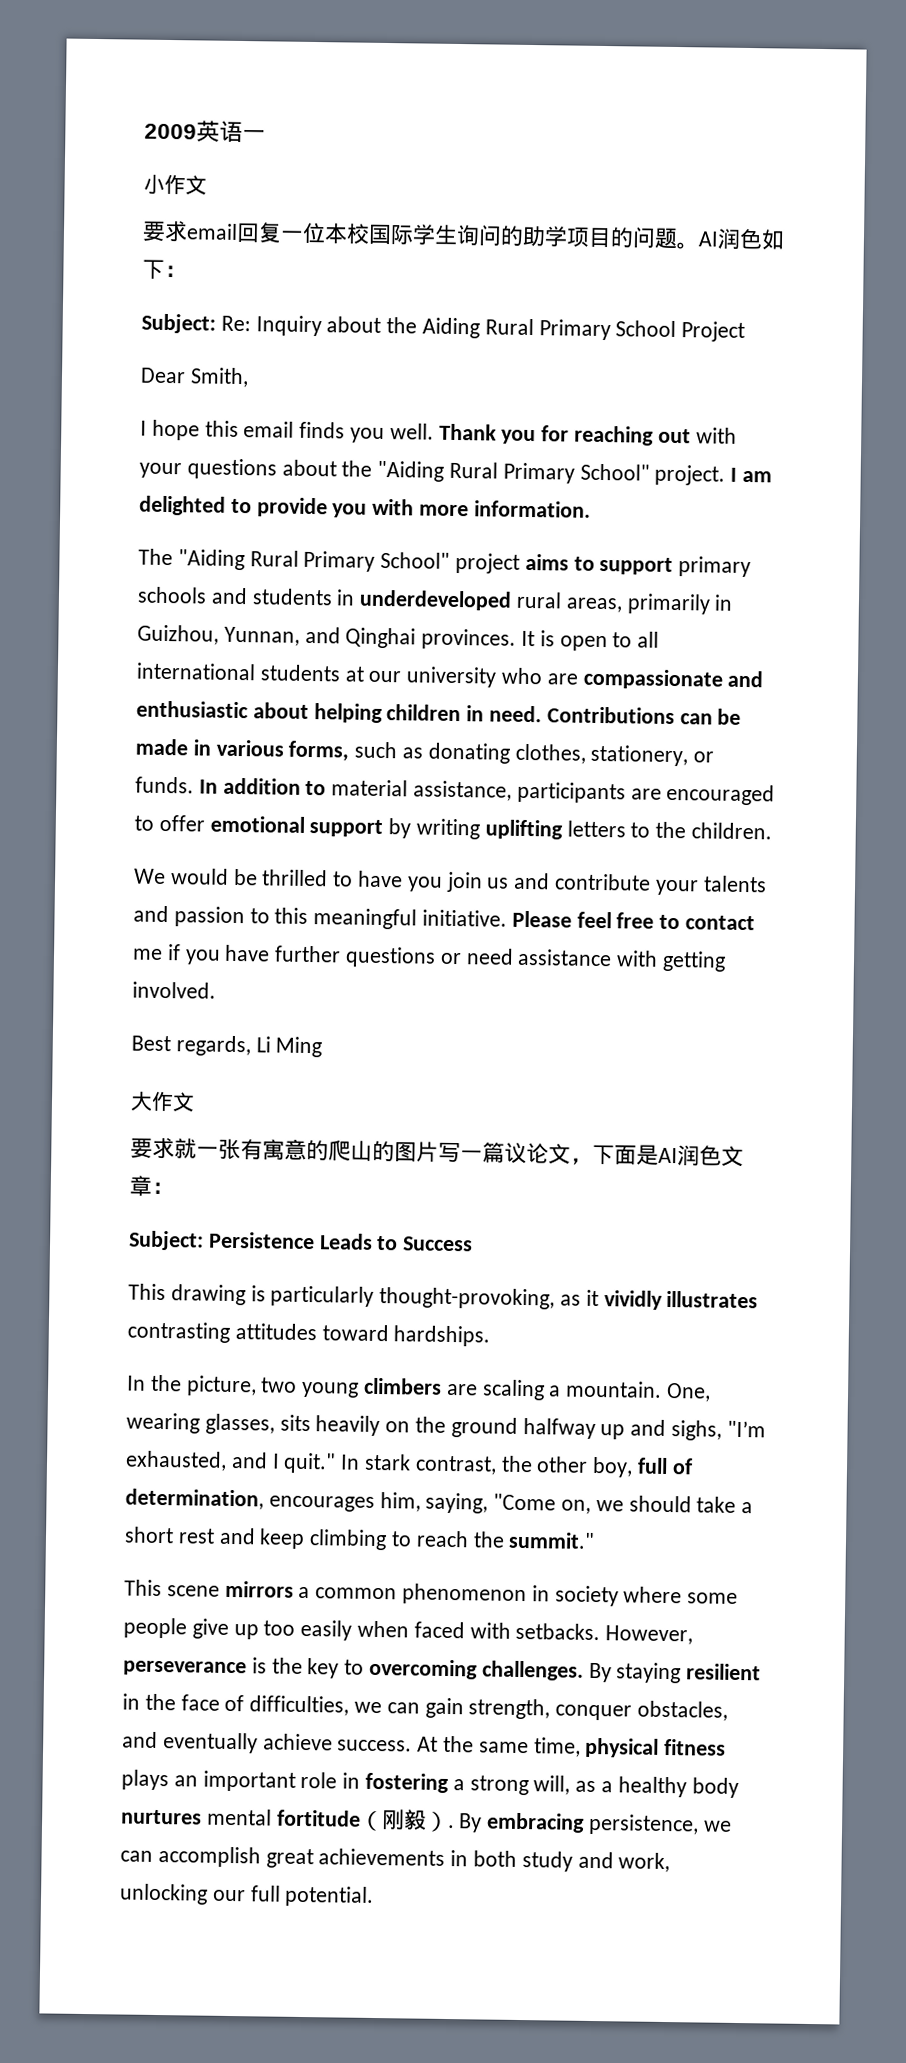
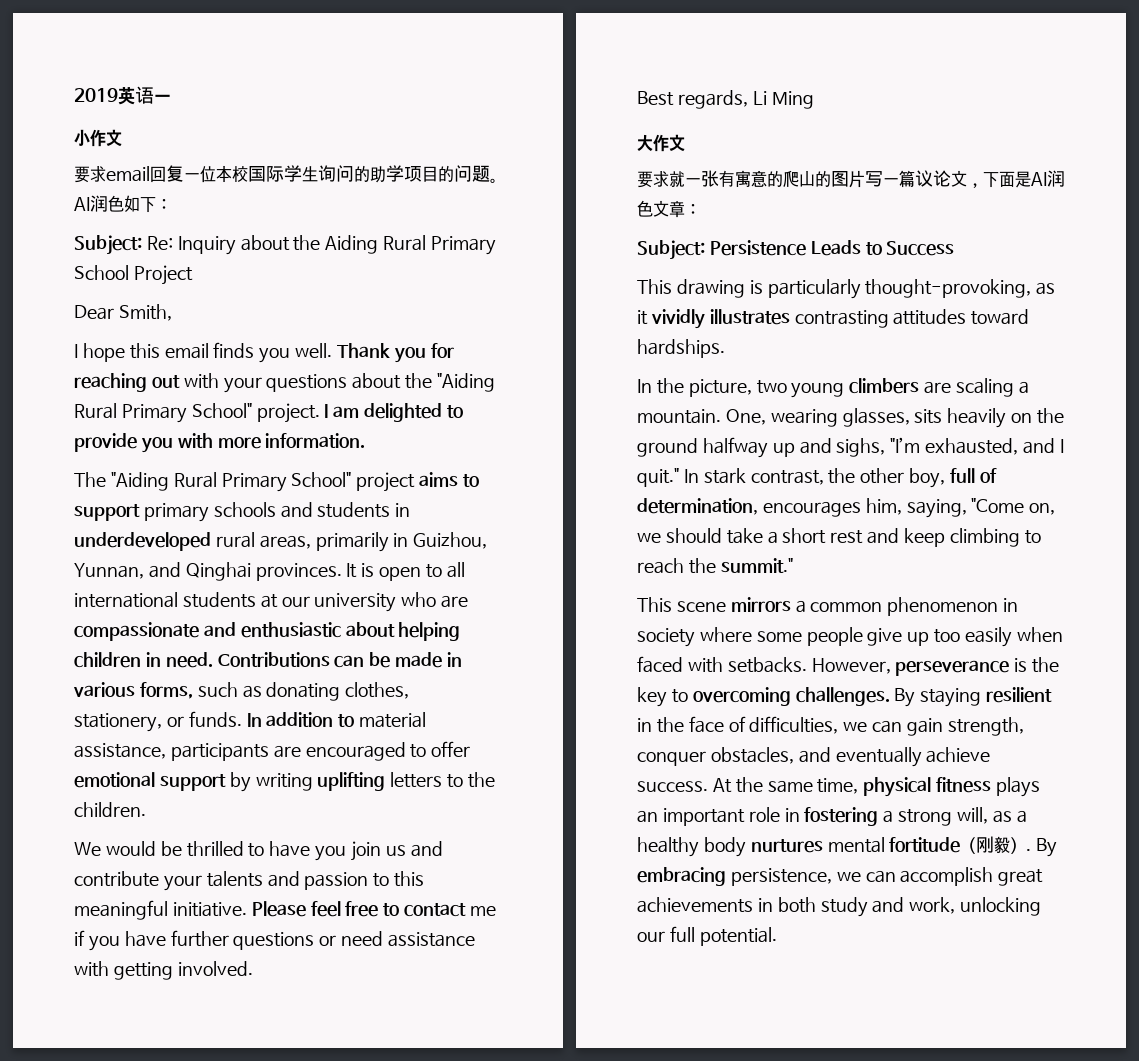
- 2009英语一
+ 2019英语一

